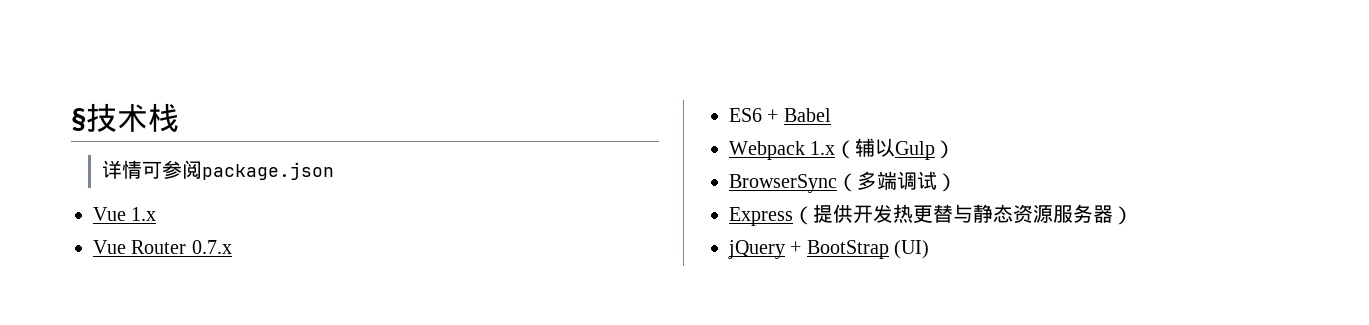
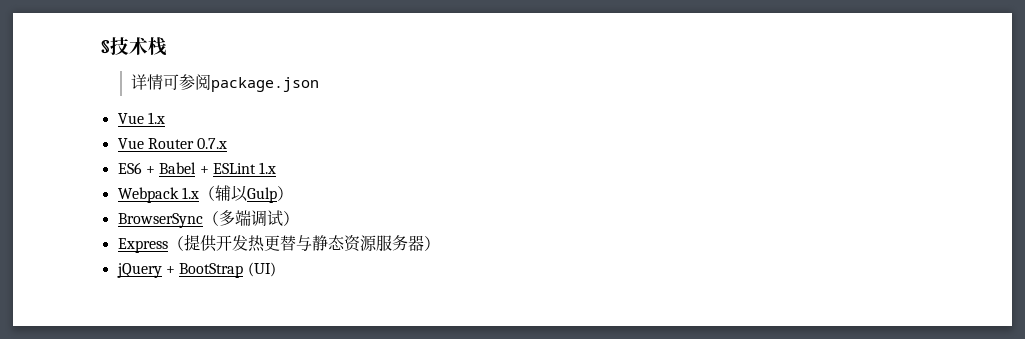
- ES6 + Babel
+ ES6 + Babel + ESLint 1.x

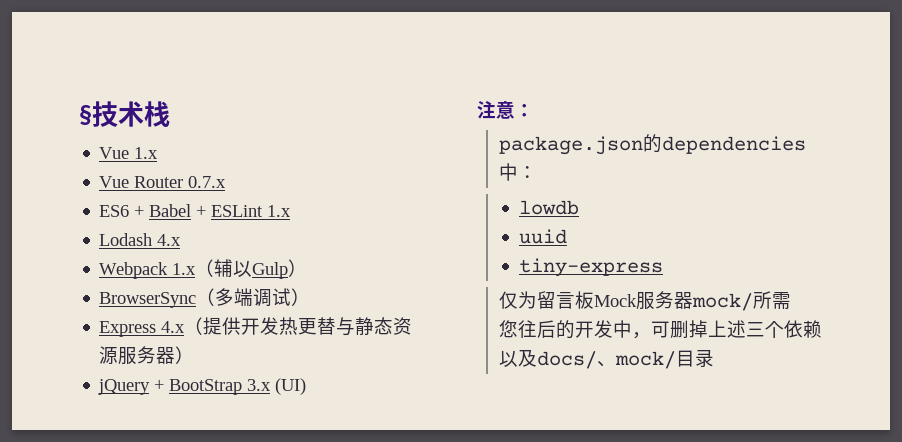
- 详情可参阅package.json
+ Lodash 4.x
- Express（提供开发热更替与静态资源服务器）
+ Express 4.x（提供开发热更替与静态资源服务器）
- jQuery + BootStrap (UI)
+ jQuery + BootStrap 3.x (UI)
+ 注意：
+ package.json的dependencies中：
+ lowdb
+ uuid
+ tiny-express
+ 仅为留言板Mock服务器mock/所需
+ 您往后的开发中，可删掉上述三个依赖以及docs/、mock/目录

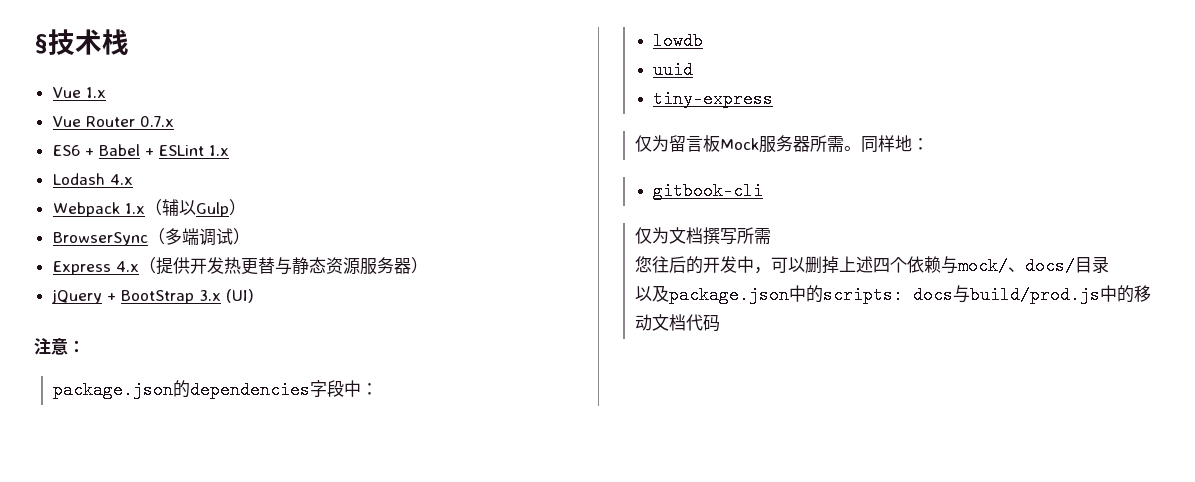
- package.json的dependencies中：
+ package.json的dependencies字段中：
- 仅为留言板Mock服务器mock/所需
+ 仅为留言板Mock服务器所需。同样地：
+ gitbook-cli
+ 仅为文档撰写所需
- 您往后的开发中，可删掉上述三个依赖以及docs/、mock/目录
+ 您往后的开发中，可以删掉上述四个依赖与mock/、docs/目录
+ 以及package.json中的scripts: docs与build/prod.js中的移动文档代码

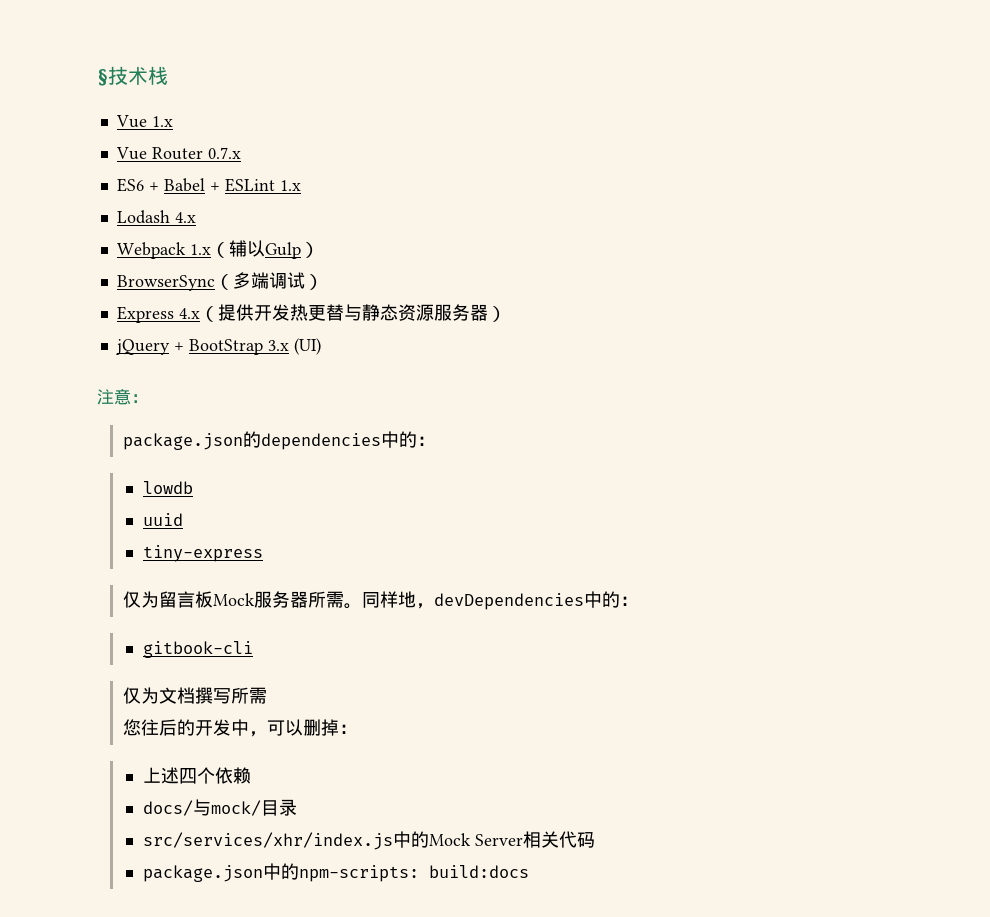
- package.json的dependencies字段中：
+ package.json的dependencies中的：
- 同样地：
+ 同样地，devDependencies中的：
- 您往后的开发中，可以删掉上述四个依赖与mock/、docs/目录
- 以及package.json中的scripts: docs与build/prod.js中的移动文档代码
+ 您往后的开发中，可以删掉：
+ 上述四个依赖
+ docs/与mock/目录
+ src/services/xhr/index.js中的Mock Server相关代码
+ package.json中的npm-scripts: build:docs

